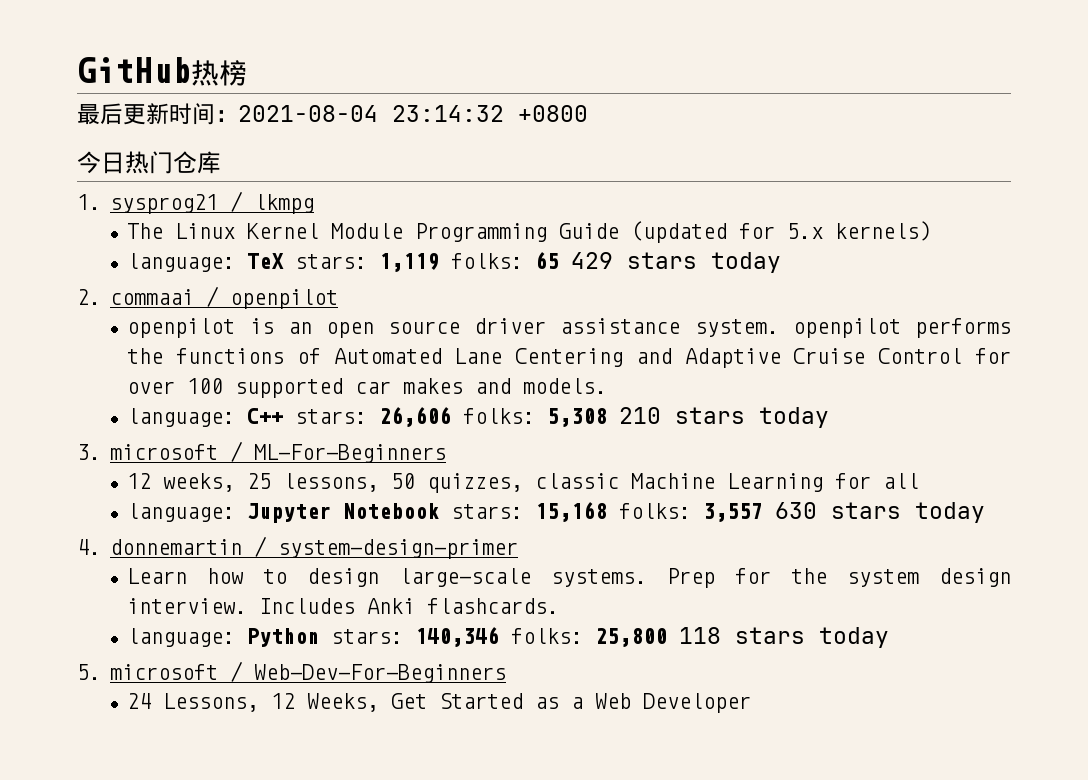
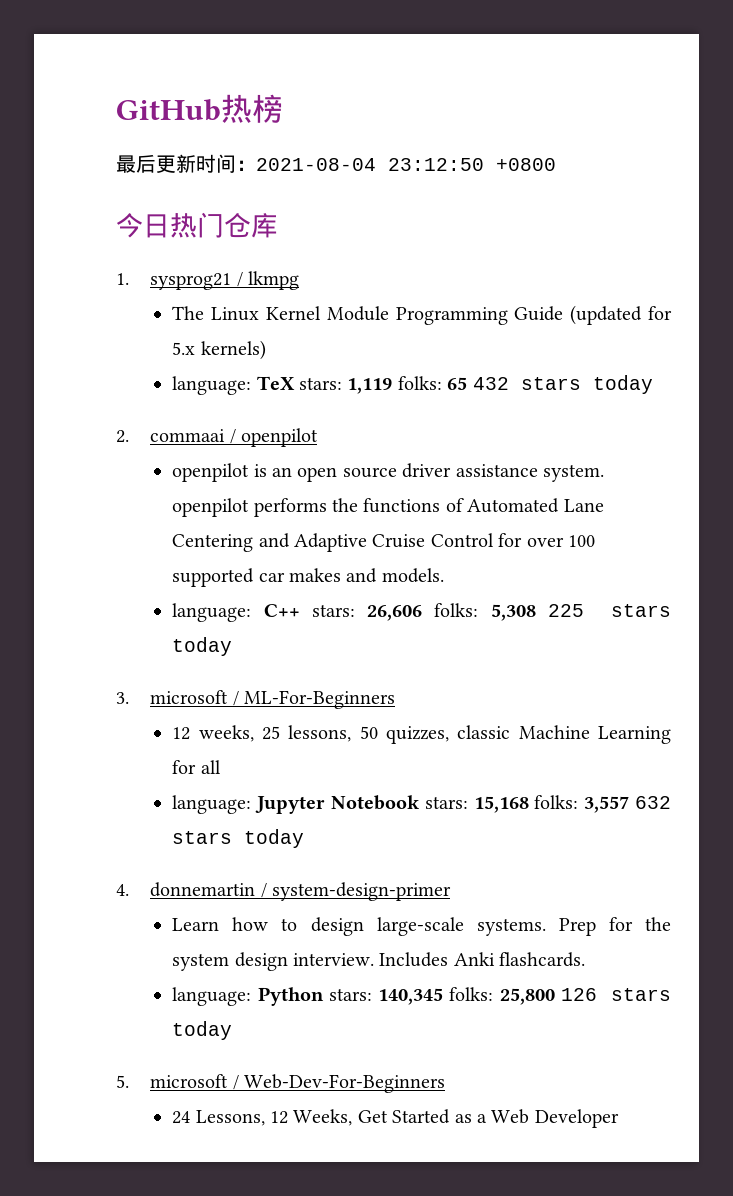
- 最后更新时间：2021-08-04 23:14:32 +0800
+ 最后更新时间：2021-08-04 23:12:50 +0800
- language: TeX stars: 1,119 folks: 65 429 stars today
+ language: TeX stars: 1,119 folks: 65 432 stars today
- language: C++ stars: 26,606 folks: 5,308 210 stars today
+ language: C++ stars: 26,606 folks: 5,308 225 stars today
- language: Jupyter Notebook stars: 15,168 folks: 3,557 630 stars today
+ language: Jupyter Notebook stars: 15,168 folks: 3,557 632 stars today
- language: Python stars: 140,346 folks: 25,800 118 stars today
+ language: Python stars: 140,345 folks: 25,800 126 stars today

